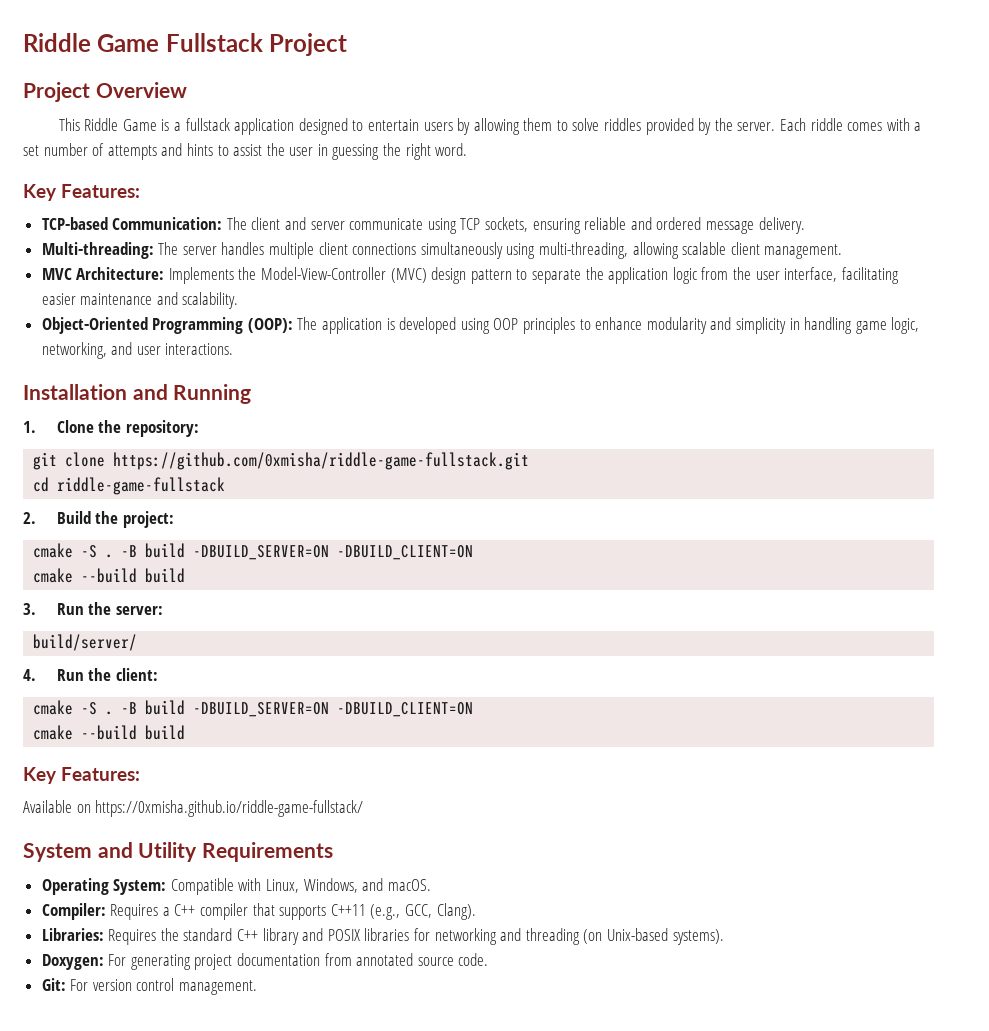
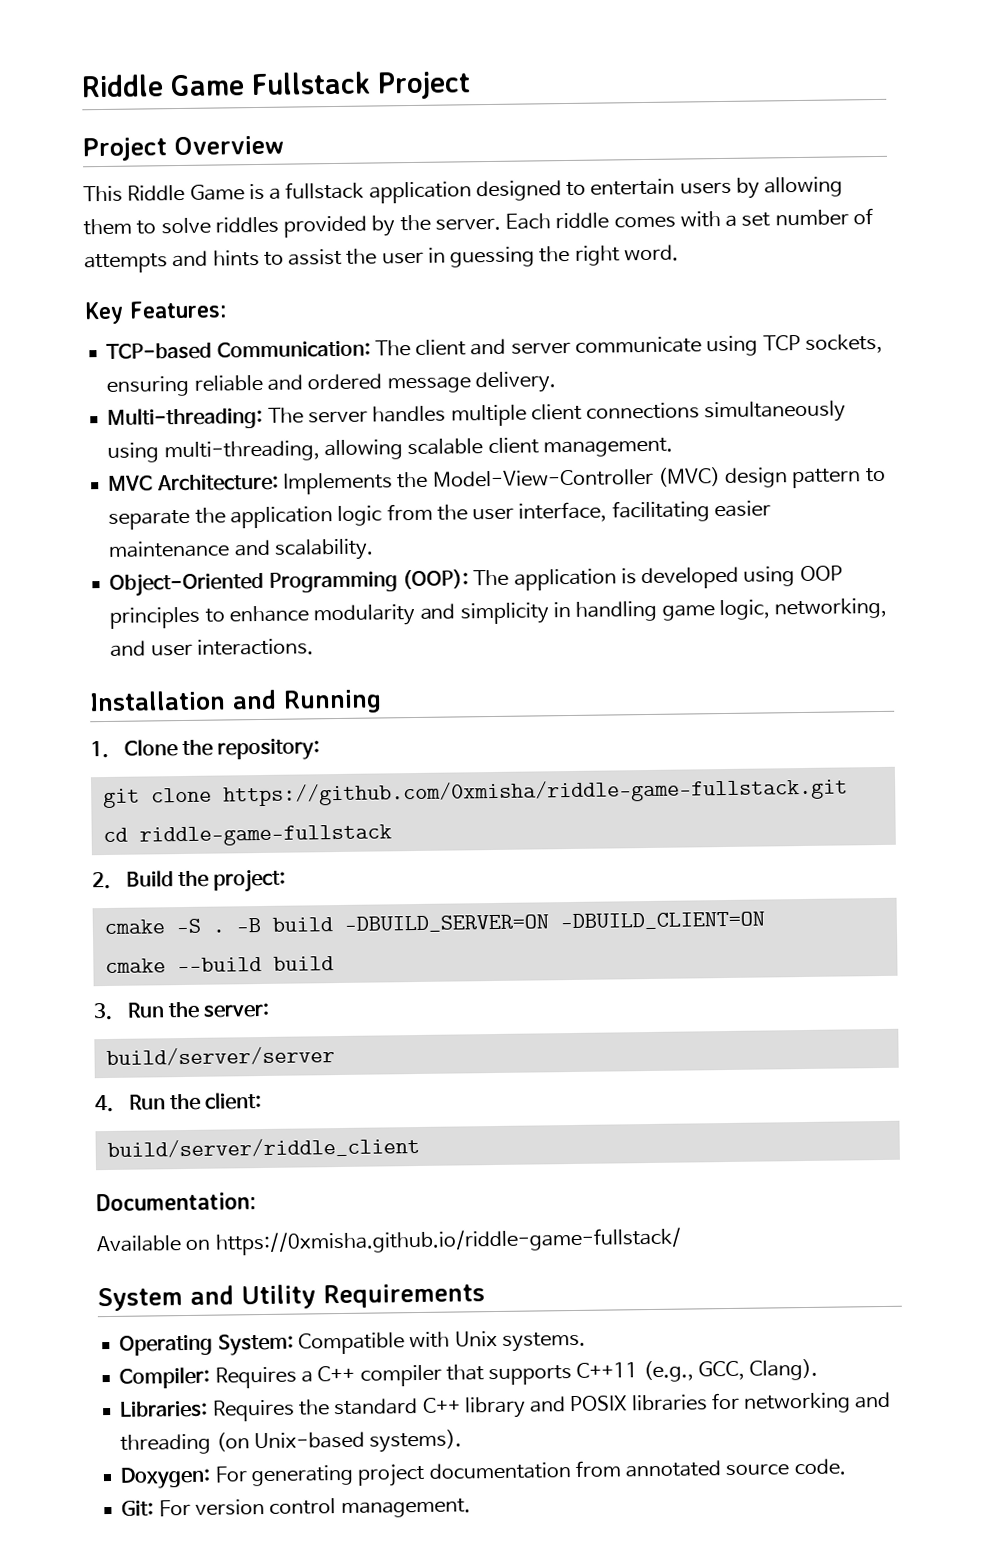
- build/server/
+ build/server/server
  4. Run the client:
- cmake -S . -B build -DBUILD_SERVER=ON -DBUILD_CLIENT=ON
- cmake --build build
- Key Features:
+ build/server/riddle_client
+ Documentation:
- Operating System: Compatible with Linux, Windows, and macOS.
+ Operating System: Compatible with Unix systems.

